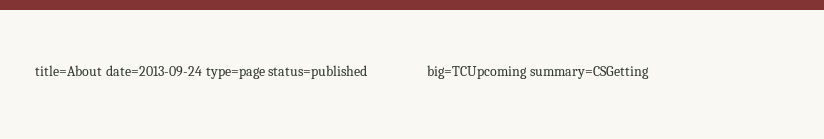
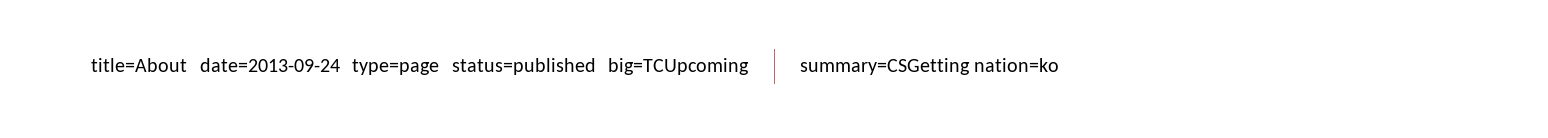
- title=About date=2013-09-24 type=page status=published big=TCUpcoming summary=CSGetting
+ title=About date=2013-09-24 type=page status=published big=TCUpcoming summary=CSGetting nation=ko

